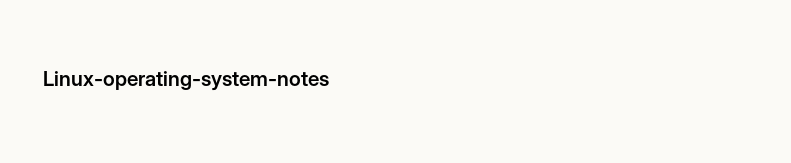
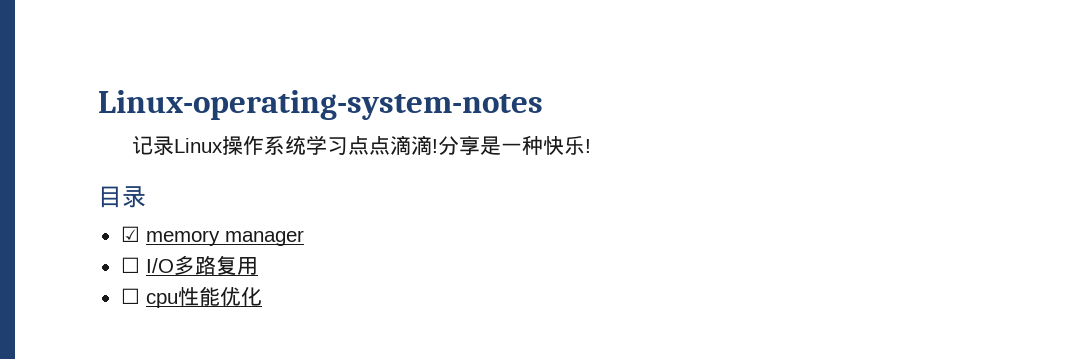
+ 记录Linux操作系统学习点点滴滴!分享是一种快乐!
+ 目录
+ ☑ memory manager
+ ☐ I/O多路复用
+ ☐ cpu性能优化

